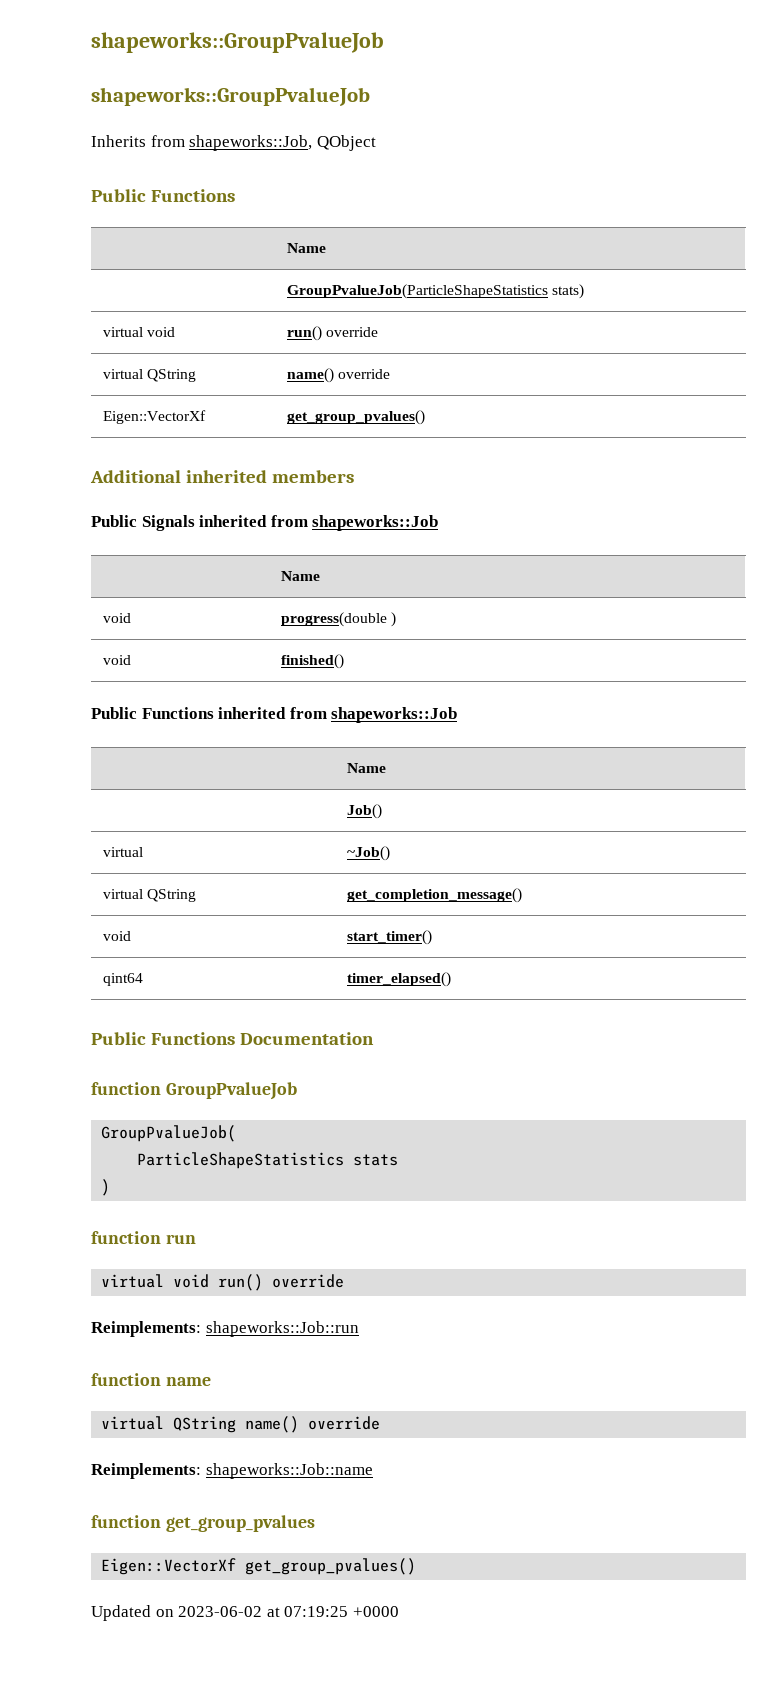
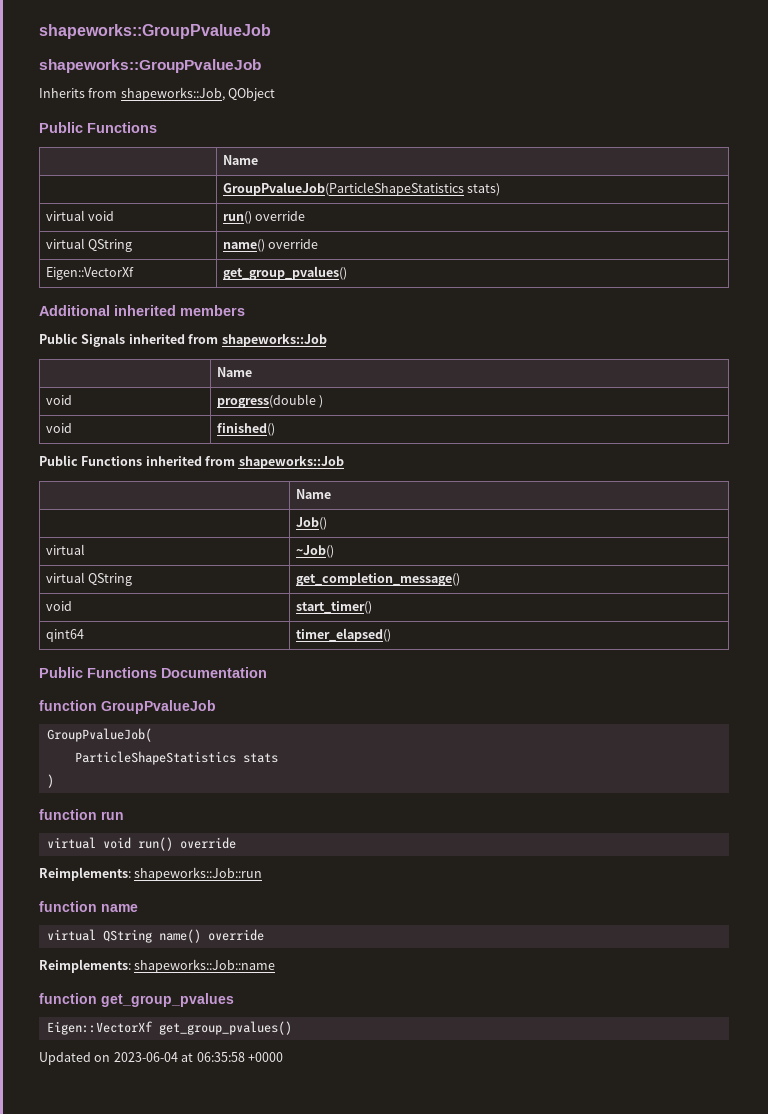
- Updated on 2023-06-02 at 07:19:25 +0000
+ Updated on 2023-06-04 at 06:35:58 +0000

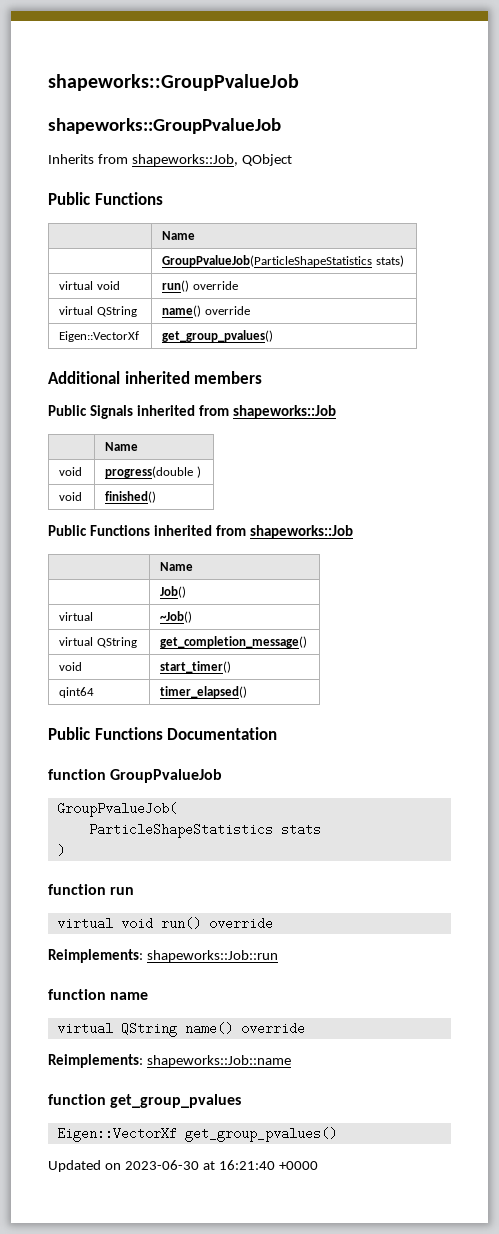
- Updated on 2023-06-04 at 06:35:58 +0000
+ Updated on 2023-06-30 at 16:21:40 +0000

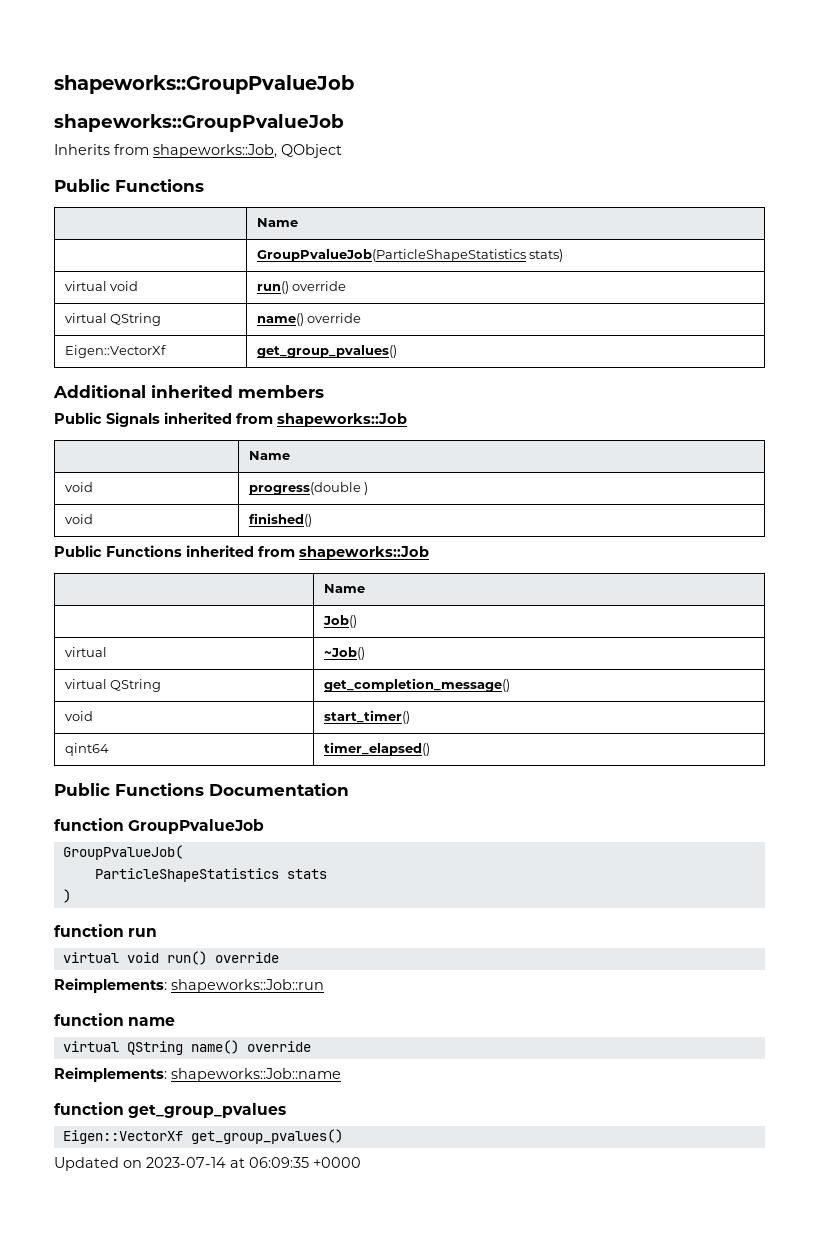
- Updated on 2023-06-30 at 16:21:40 +0000
+ Updated on 2023-07-14 at 06:09:35 +0000

